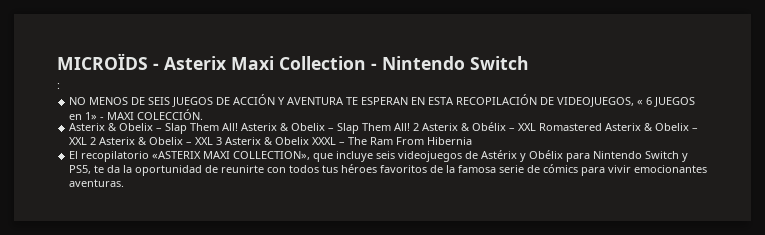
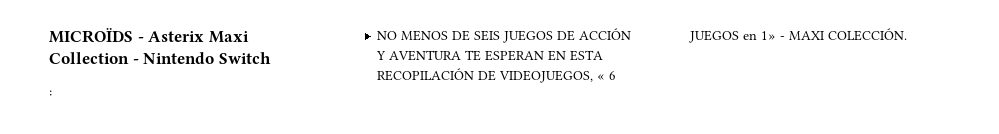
- Asterix & Obelix – Slap Them All! Asterix & Obelix – Slap Them All! 2 Asterix & Obélix – XXL Romastered Asterix & Obelix – XXL 2 Asterix & Obelix – XXL 3 Asterix & Obelix XXXL – The Ram From Hibernia
- El recopilatorio «ASTERIX MAXI COLLECTION», que incluye seis videojuegos de Astérix y Obélix para Nintendo Switch y PS5, te da la oportunidad de reunirte con todos tus héroes favoritos de la famosa serie de cómics para vivir emocionantes aventuras.

